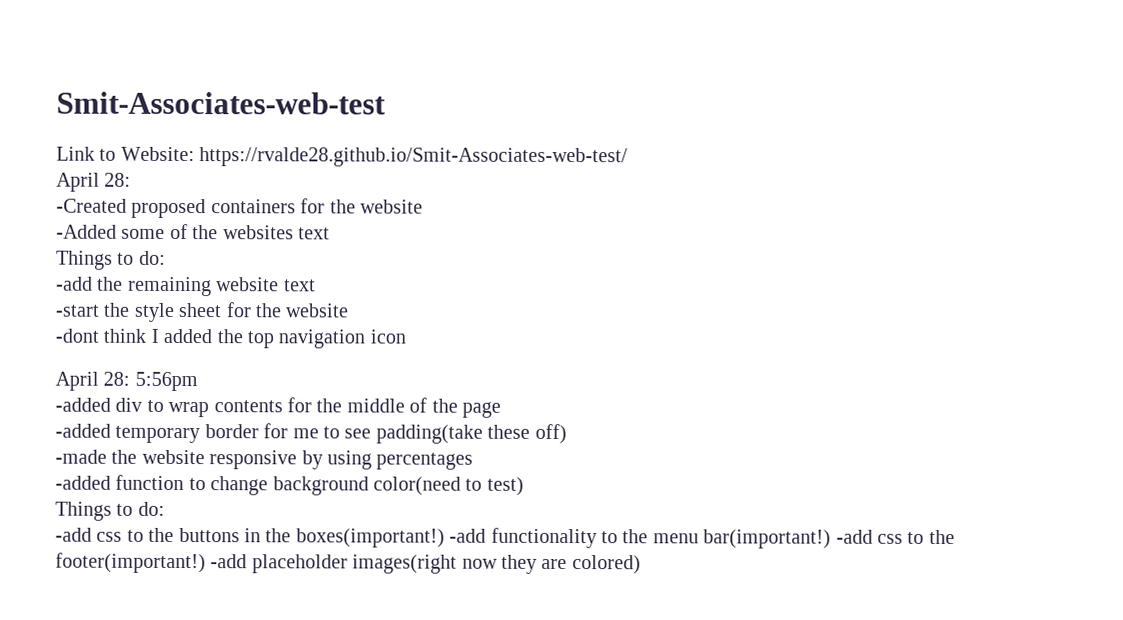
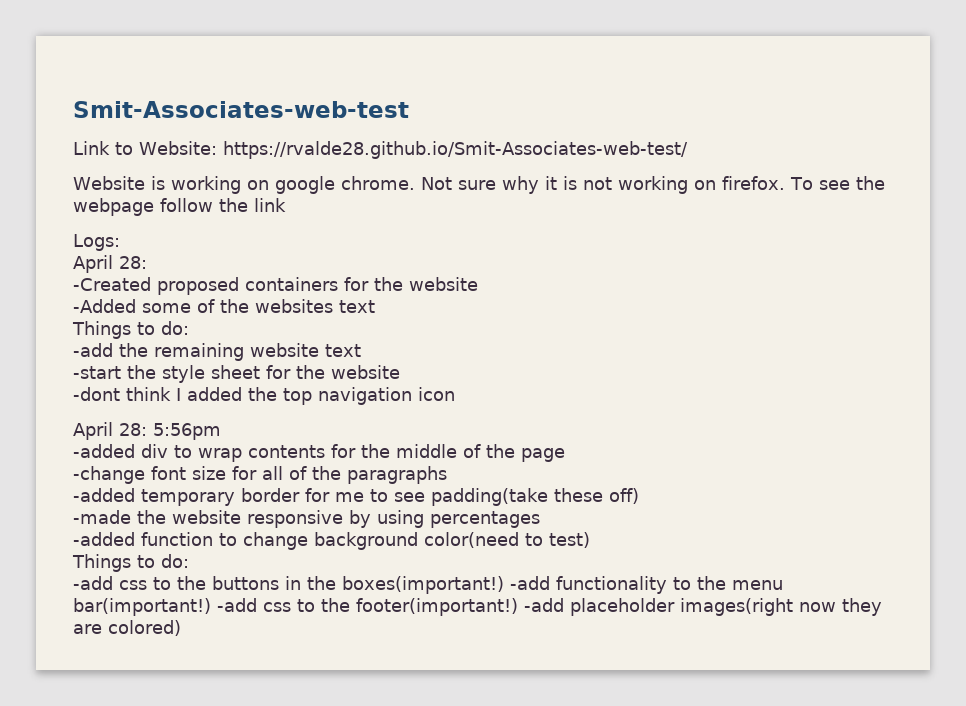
+ Website is working on google chrome. Not sure why it is not working on firefox. To see the webpage follow the link
+ Logs:
+ -change font size for all of the paragraphs

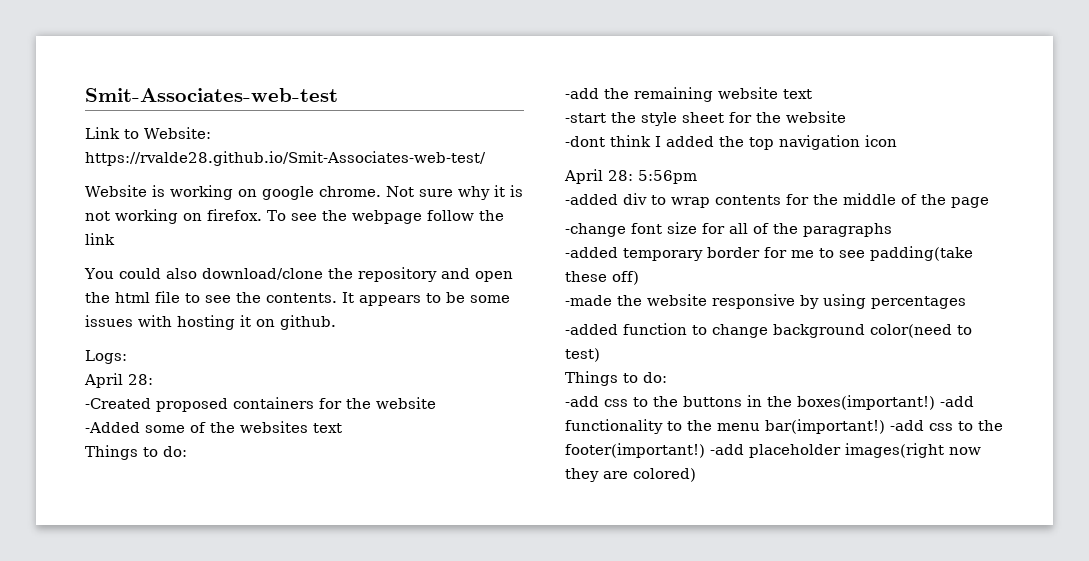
+ You could also download/clone the repository and open the html file to see the contents. It appears to be some issues with hosting it on github.

